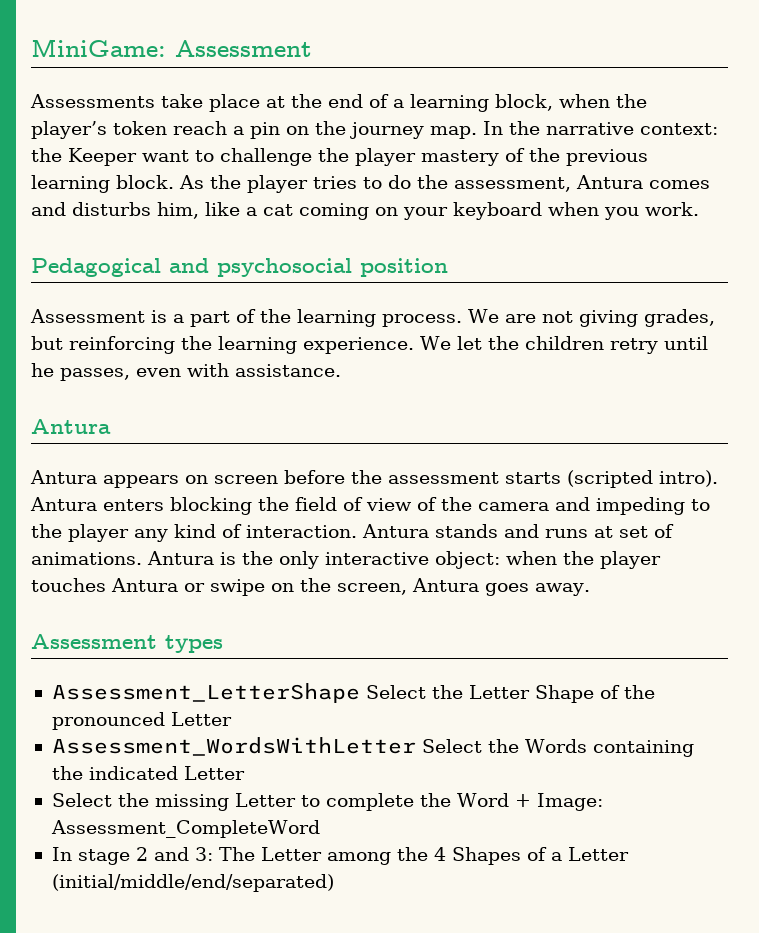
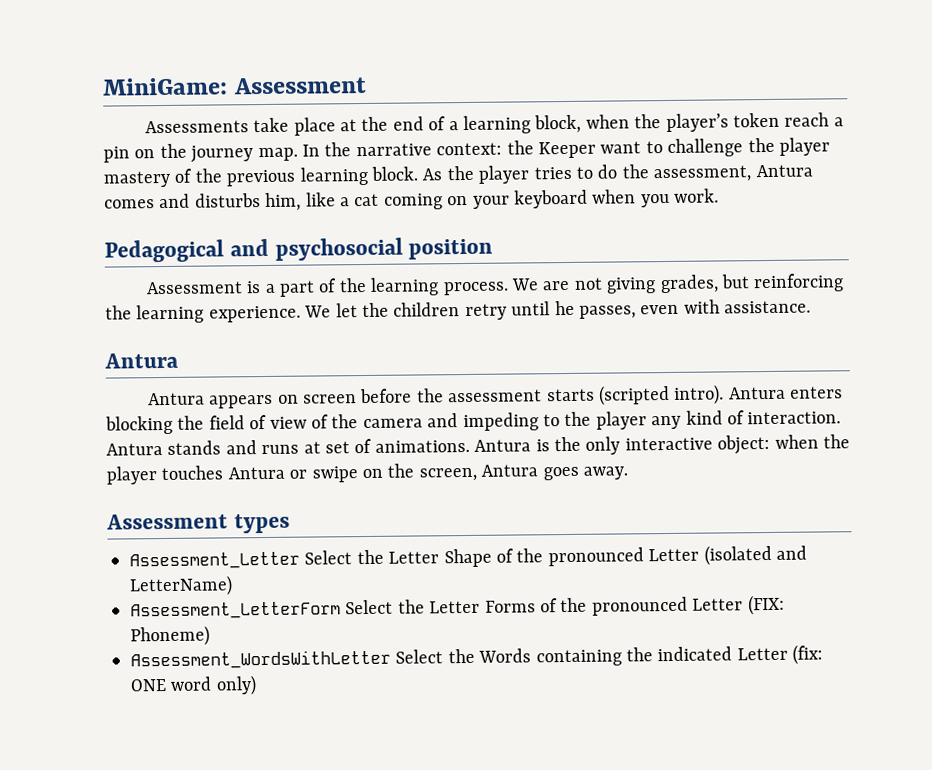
- Assessment_LetterShape Select the Letter Shape of the pronounced Letter
+ Assessment_Letter Select the Letter Shape of the pronounced Letter (isolated and LetterName)
+ Assessment_LetterForm Select the Letter Forms of the pronounced Letter (FIX: Phoneme)
- Assessment_WordsWithLetter Select the Words containing the indicated Letter
- Select the missing Letter to complete the Word + Image: Assessment_CompleteWord
- In stage 2 and 3: The Letter among the 4 Shapes of a Letter (initial/middle/end/separated)
+ Assessment_WordsWithLetter Select the Words containing the indicated Letter (fix: ONE word only)

